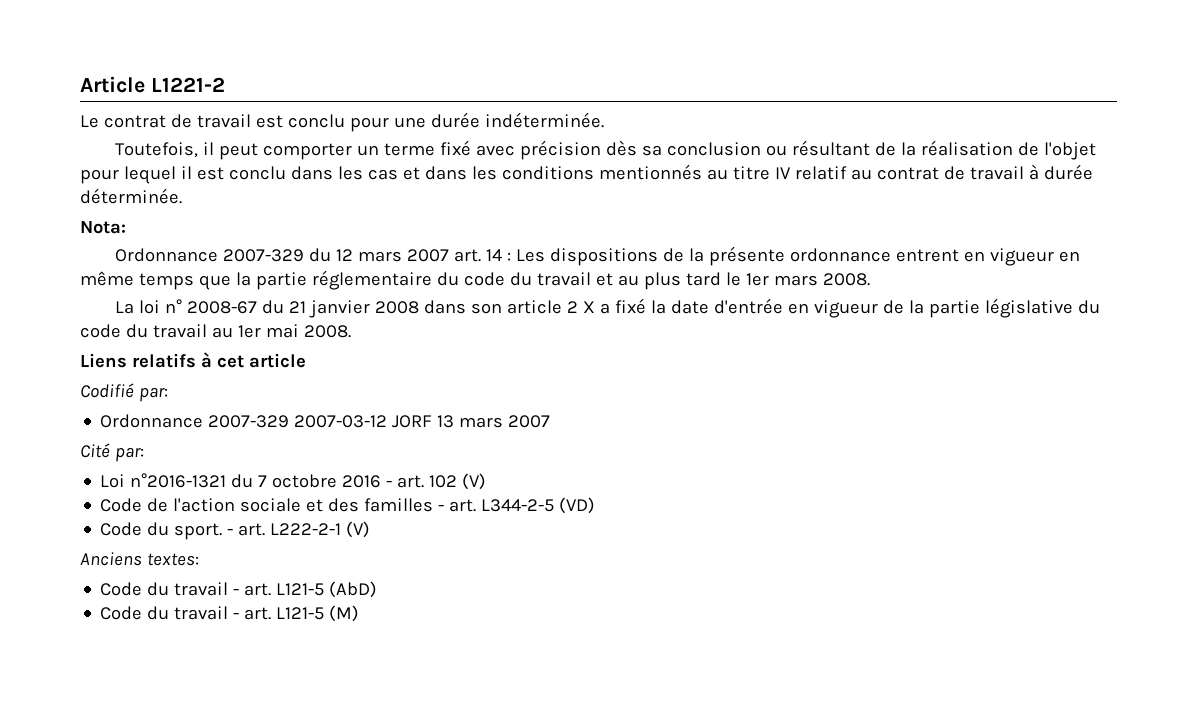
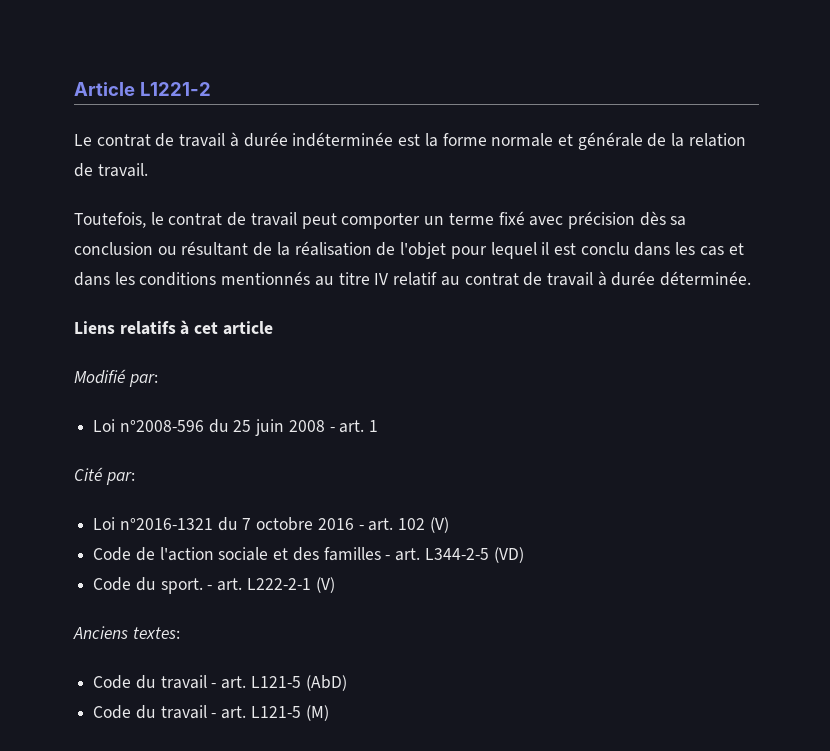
- Le contrat de travail est conclu pour une durée indéterminée.
- Toutefois, il peut comporter un terme fixé avec précision dès sa conclusion ou résultant de la réalisation de l'objet pour lequel il est conclu dans les cas et dans les conditions mentionnés au titre IV relatif au contrat de travail à durée déterminée.
+ Le contrat de travail à durée indéterminée est la forme normale et générale de la relation de travail.
+ Toutefois, le contrat de travail peut comporter un terme fixé avec précision dès sa conclusion ou résultant de la réalisation de l'objet pour lequel il est conclu dans les cas et dans les conditions mentionnés au titre IV relatif au contrat de travail à durée déterminée.
- Nota:
- Ordonnance 2007-329 du 12 mars 2007 art. 14 : Les dispositions de la présente ordonnance entrent en vigueur en même temps que la partie réglementaire du code du travail et au plus tard le 1er mars 2008.
- La loi n° 2008-67 du 21 janvier 2008 dans son article 2 X a fixé la date d'entrée en vigueur de la partie législative du code du travail au 1er mai 2008.
- Codifié par:
- Ordonnance 2007-329 2007-03-12 JORF 13 mars 2007
+ Modifié par:
+ Loi n°2008-596 du 25 juin 2008 - art. 1

